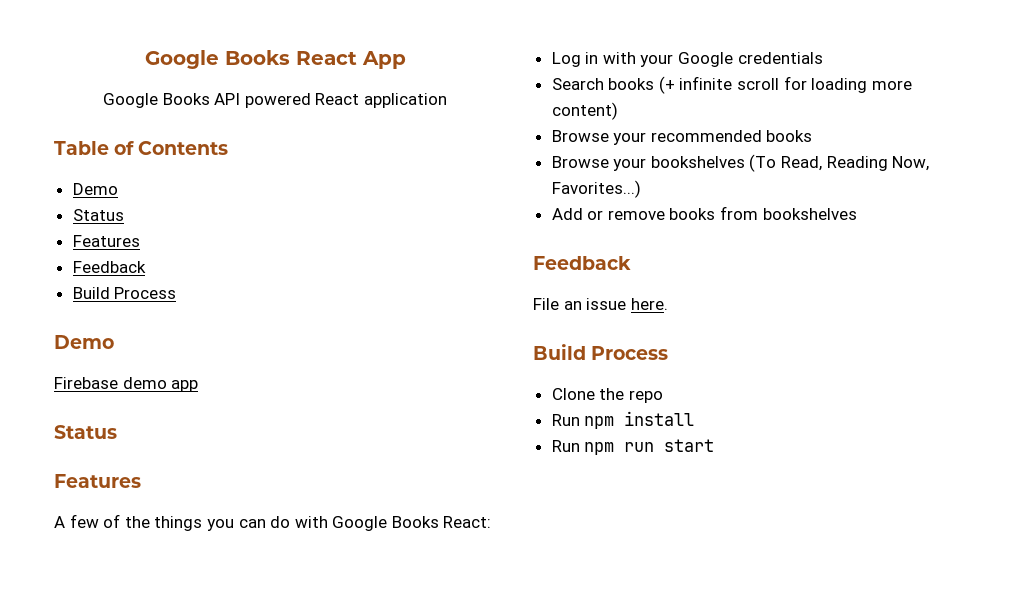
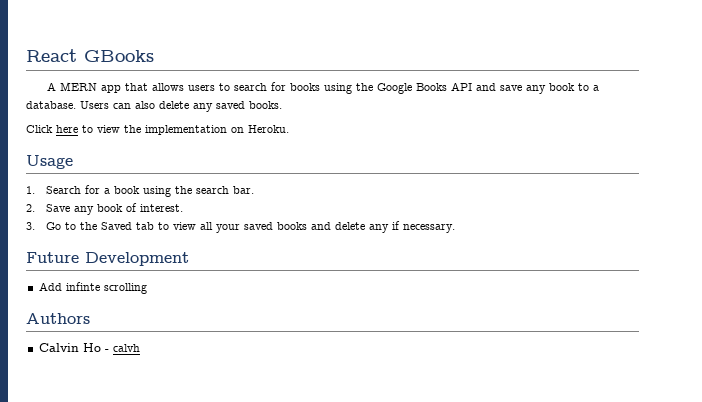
- Google Books React App
- Google Books API powered React application
- Table of Contents
- Demo
- Status
- Features
- Feedback
- Build Process
- Demo
- Firebase demo app
- Status
- Features
- A few of the things you can do with Google Books React:
- Log in with your Google credentials
- Search books (+ infinite scroll for loading more content)
- Browse your recommended books
- Browse your bookshelves (To Read, Reading Now, Favorites...)
- Add or remove books from bookshelves
- Feedback
- File an issue here.
- Build Process
- Clone the repo
- Run npm install
- Run npm run start
+ React GBooks
+ A MERN app that allows users to search for books using the Google Books API and save any book to a database. Users can also delete any saved books.
+ Click here to view the implementation on Heroku.
+ Usage
+ 1. Search for a book using the search bar.
+ 2. Save any book of interest.
+ 3. Go to the Saved tab to view all your saved books and delete any if necessary.
+ Future Development
+ Add infinte scrolling
+ Authors
+ Calvin Ho - calvh

